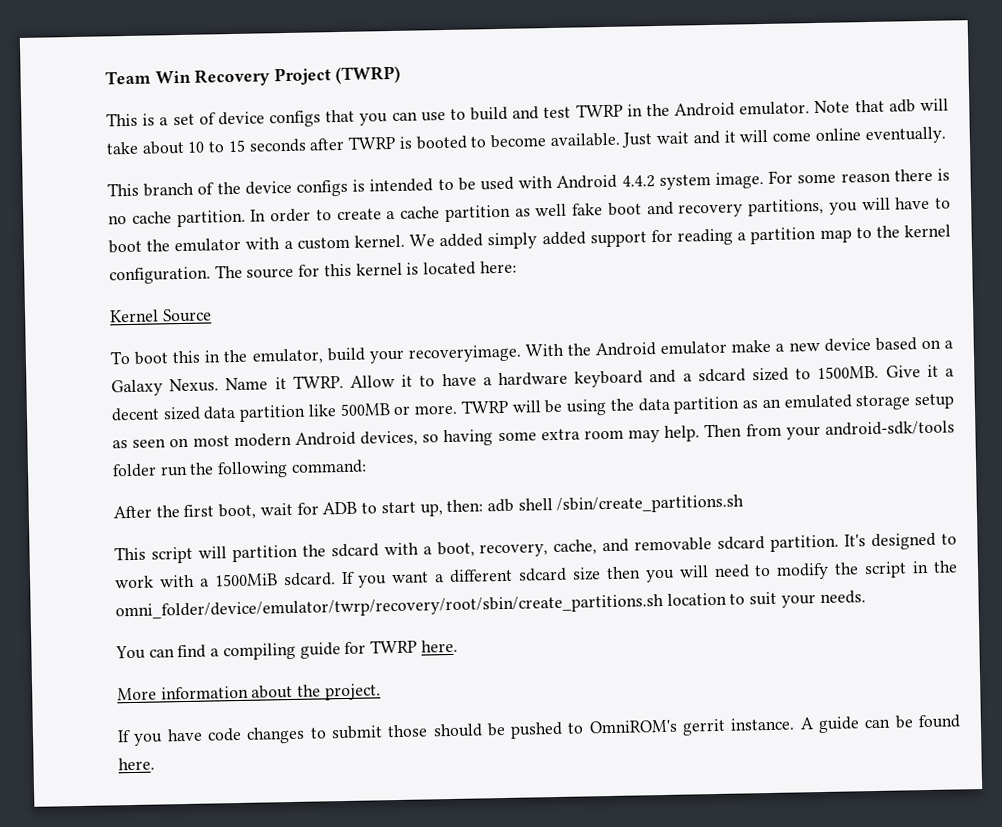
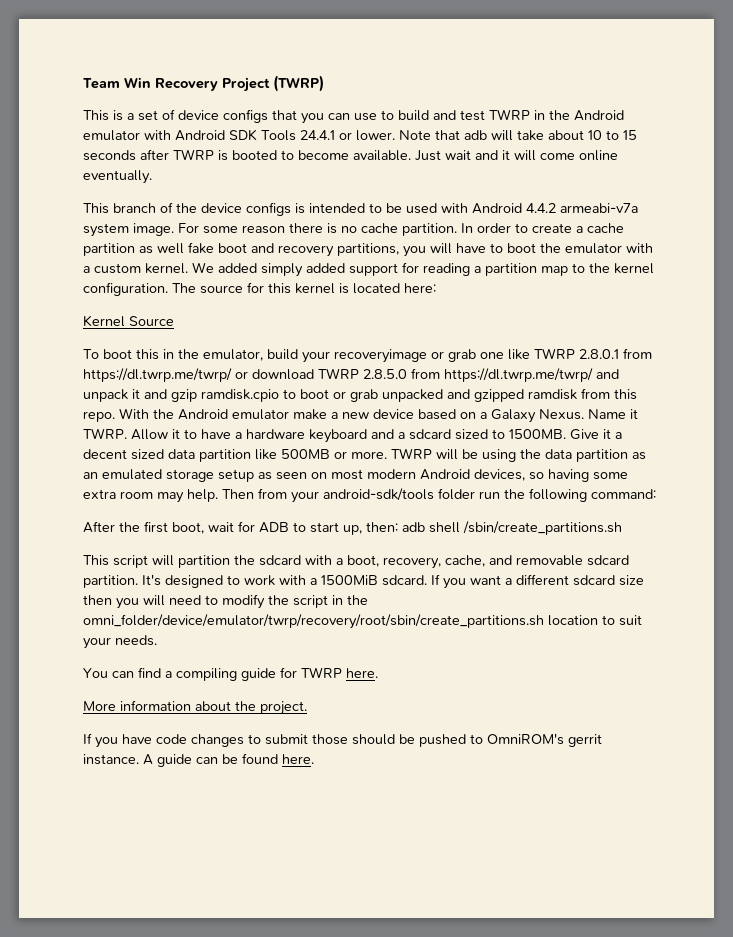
- This is a set of device configs that you can use to build and test TWRP in the Android emulator.
+ This is a set of device configs that you can use to build and test TWRP in the Android emulator with Android SDK Tools 24.4.1 or lower.
- This branch of the device configs is intended to be used with Android 4.4.2 system image.
+ This branch of the device configs is intended to be used with Android 4.4.2 armeabi-v7a system image.
- To boot this in the emulator, build your recoveryimage.
+ To boot this in the emulator, build your recoveryimage or grab one like TWRP 2.8.0.1 from https://dl.twrp.me/twrp/ or download TWRP 2.8.5.0 from https://dl.twrp.me/twrp/ and unpack it and gzip ramdisk.cpio to boot or grab unpacked and gzipped ramdisk from this repo.

